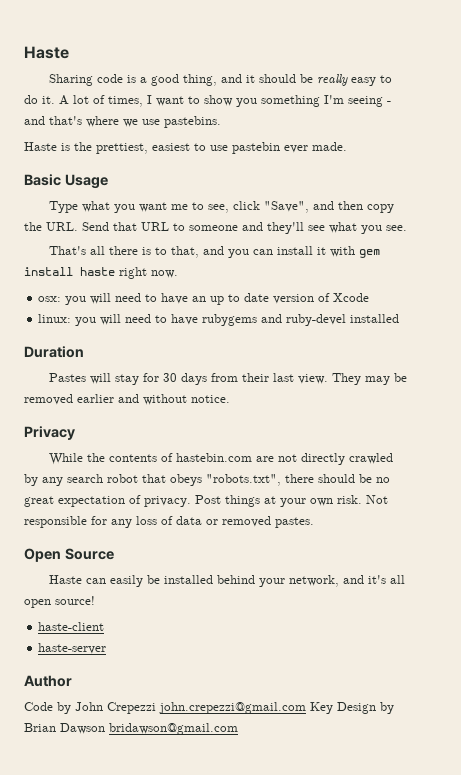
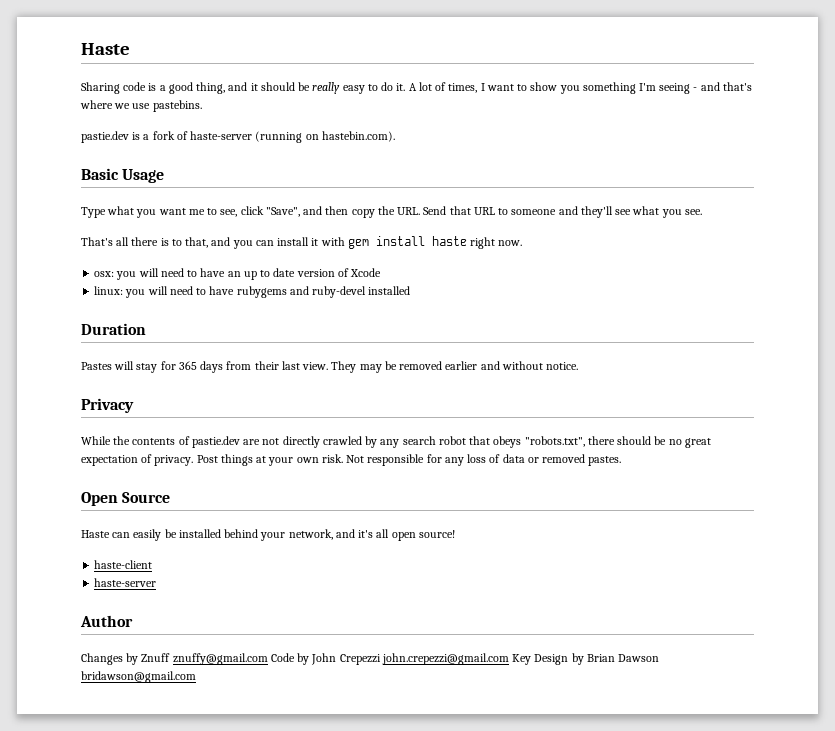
- Haste is the prettiest, easiest to use pastebin ever made.
+ pastie.dev is a fork of haste-server (running on hastebin.com).
- Pastes will stay for 30 days from their last view.
+ Pastes will stay for 365 days from their last view.
- While the contents of hastebin.com are not directly crawled by any search robot that obeys "robots.txt", there should be no great expectation of privacy.
+ While the contents of pastie.dev are not directly crawled by any search robot that obeys "robots.txt", there should be no great expectation of privacy.
- Code by John Crepezzi john.crepezzi@gmail.com Key Design by Brian Dawson bridawson@gmail.com
+ Changes by Znuff znuffy@gmail.com Code by John Crepezzi john.crepezzi@gmail.com Key Design by Brian Dawson bridawson@gmail.com

